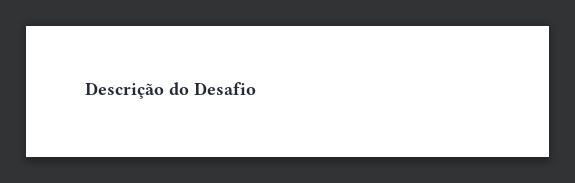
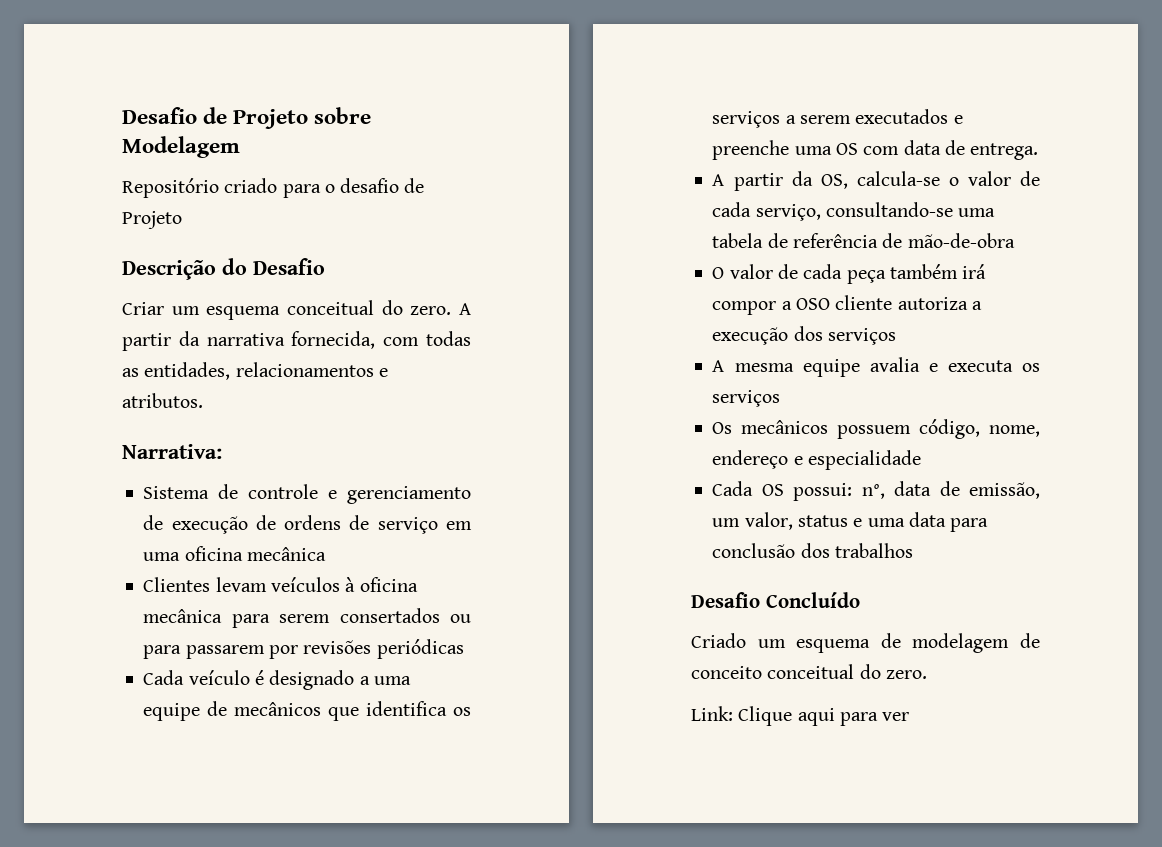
+ Desafio de Projeto sobre Modelagem
+ Repositório criado para o desafio de Projeto
  Descrição do Desafio
+ Criar um esquema conceitual do zero. A partir da narrativa fornecida, com todas as entidades, relacionamentos e atributos.
+ Narrativa:
+ Sistema de controle e gerenciamento de execução de ordens de serviço em uma oficina mecânica
+ Clientes levam veículos à oficina mecânica para serem consertados ou para passarem por revisões periódicas
+ Cada veículo é designado a uma equipe de mecânicos que identifica os serviços a serem executados e preenche uma OS com data de entrega.
+ A partir da OS, calcula-se o valor de cada serviço, consultando-se uma tabela de referência de mão-de-obra
+ O valor de cada peça também irá compor a OSO cliente autoriza a execução dos serviços
+ A mesma equipe avalia e executa os serviços
+ Os mecânicos possuem código, nome, endereço e especialidade
+ Cada OS possui: n°, data de emissão, um valor, status e uma data para conclusão dos trabalhos
+ Desafio Concluído
+ Criado um esquema de modelagem de conceito conceitual do zero.
+ Link: Clique aqui para ver

